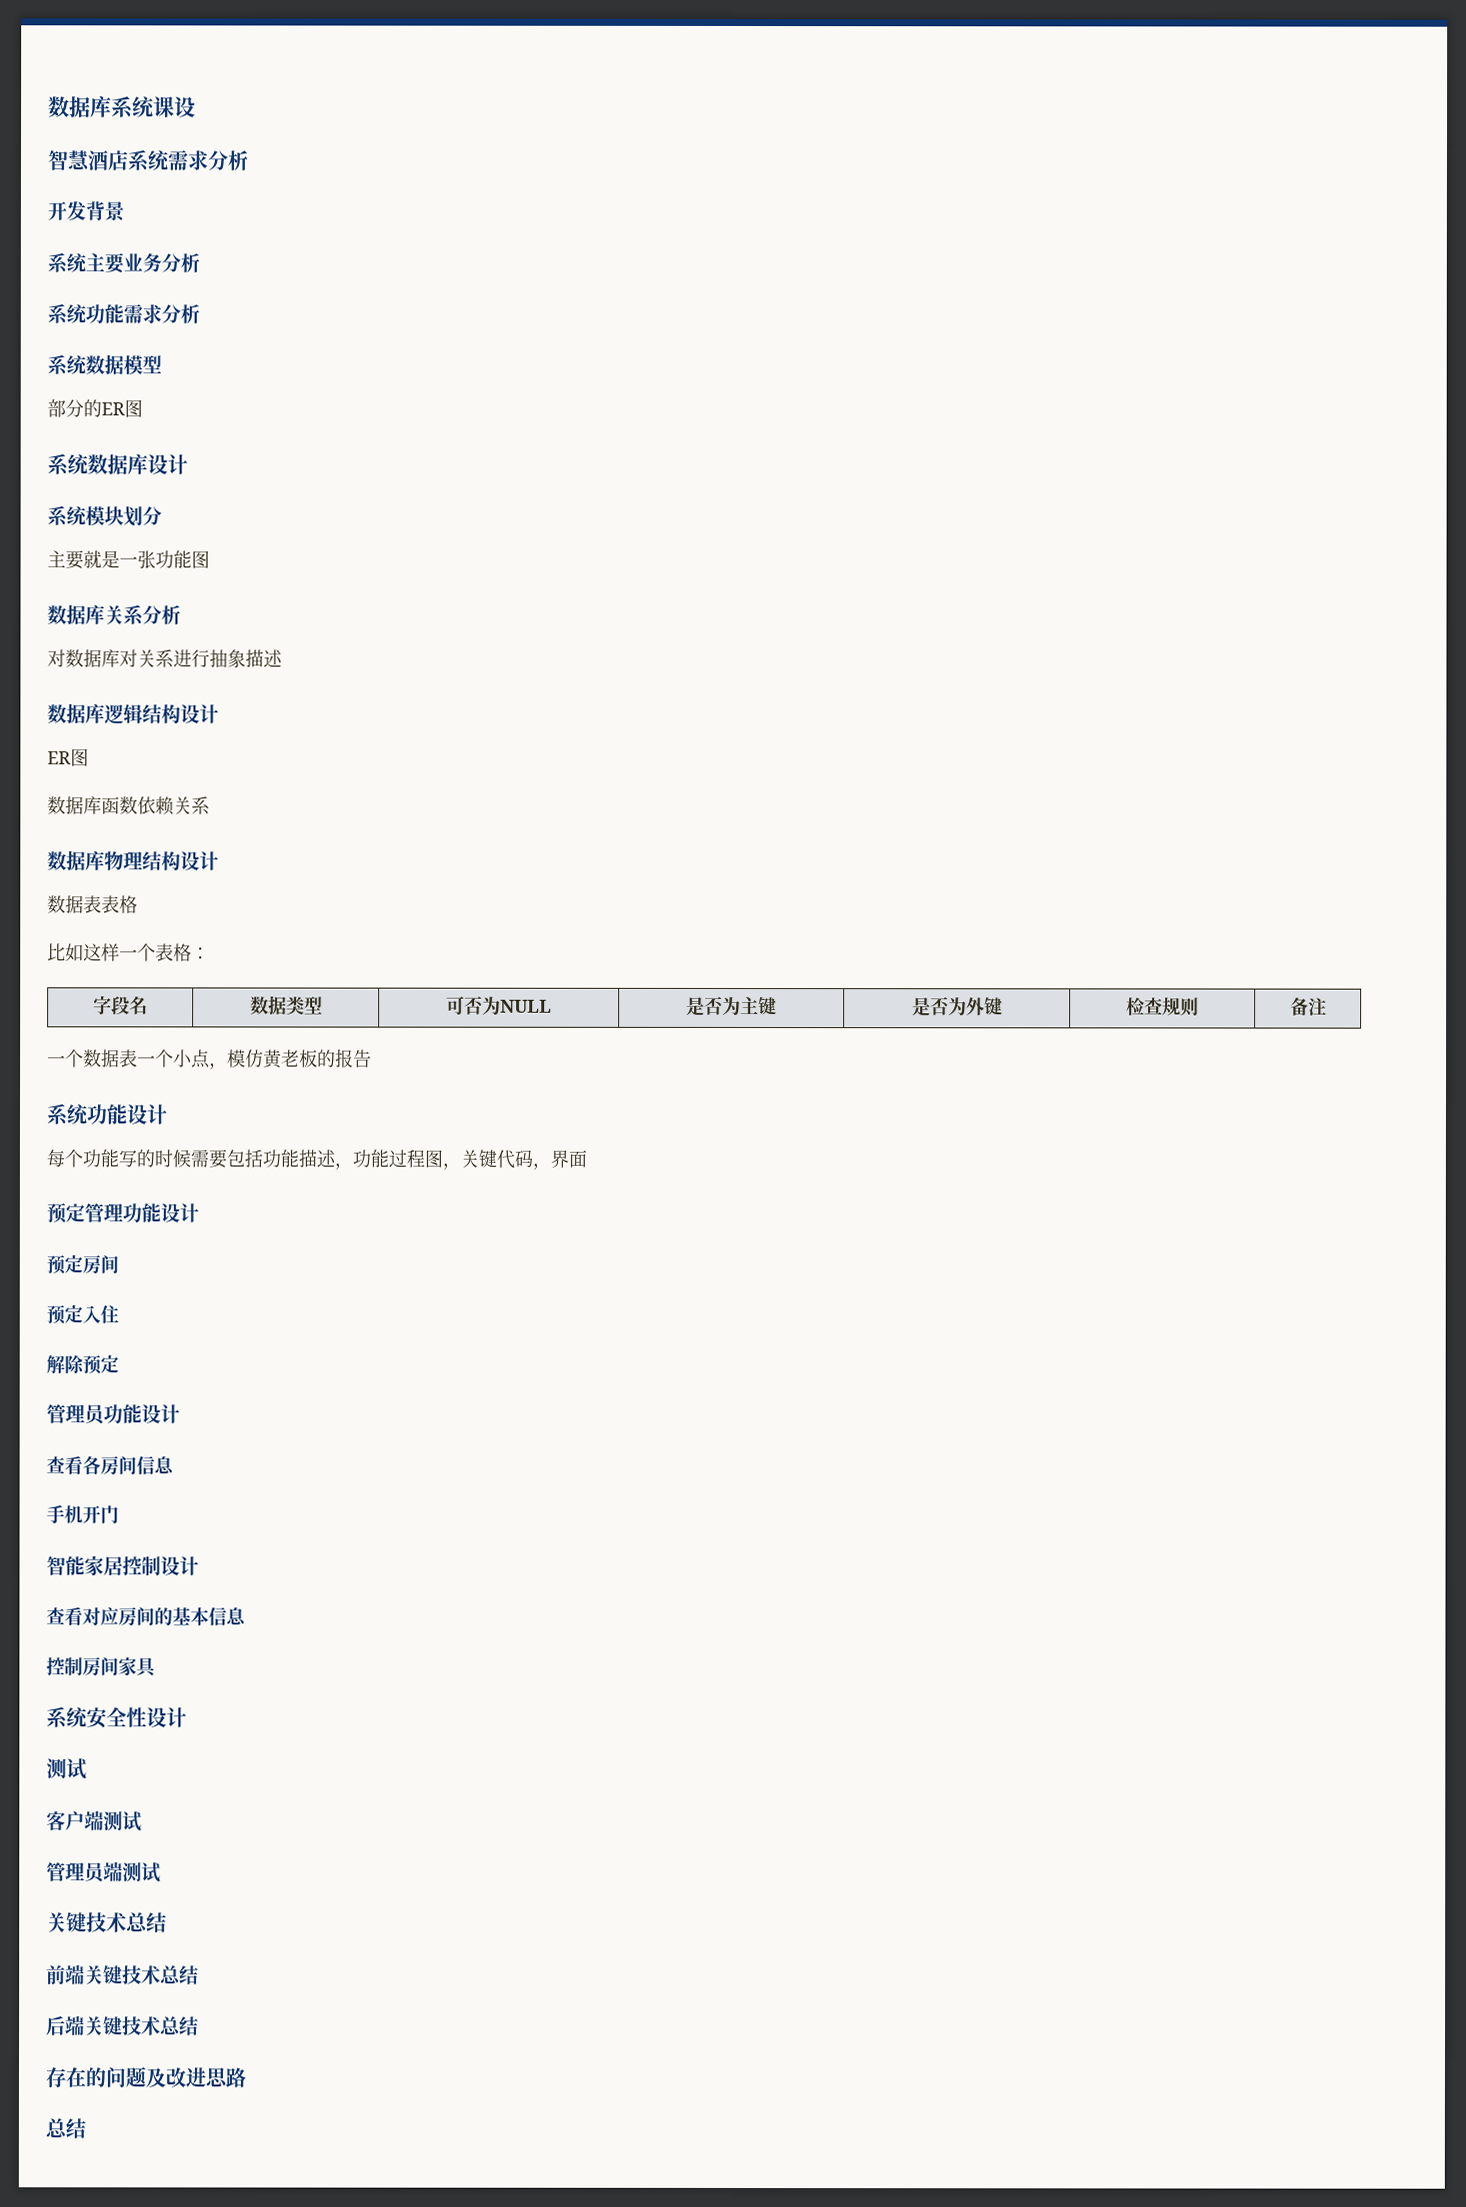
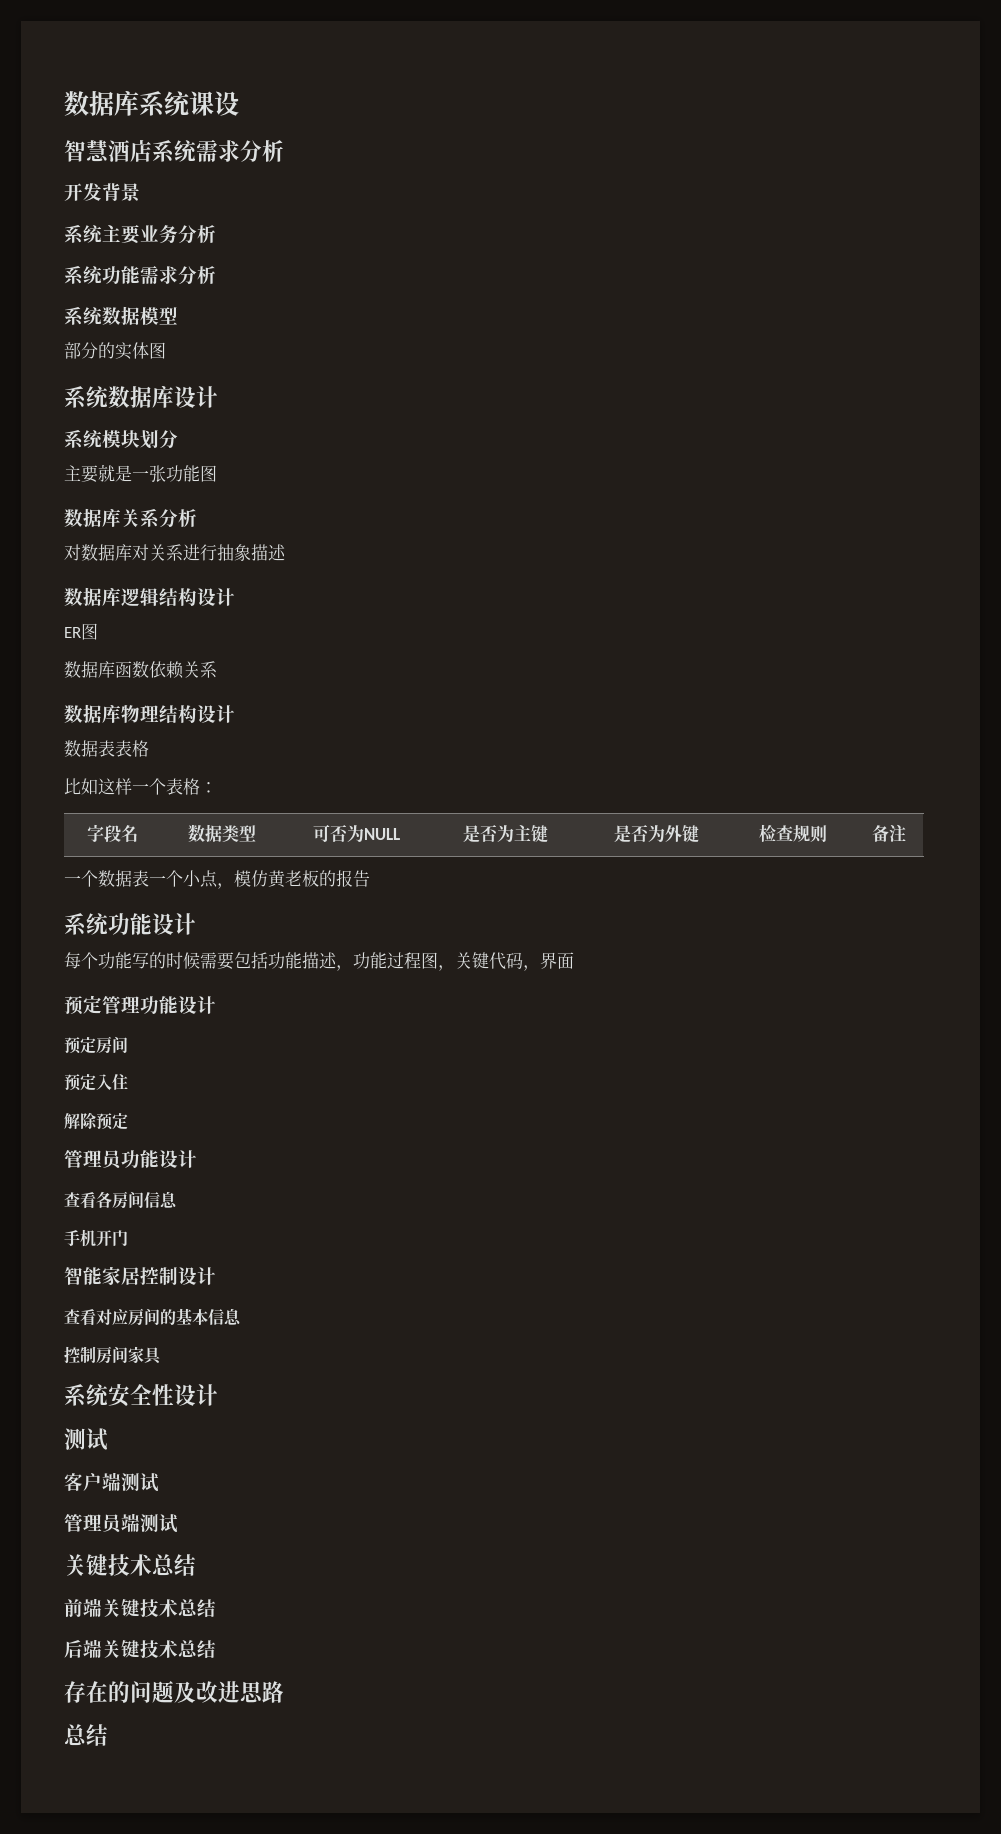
- 部分的ER图
+ 部分的实体图

